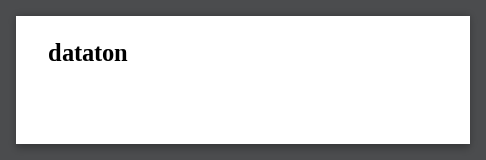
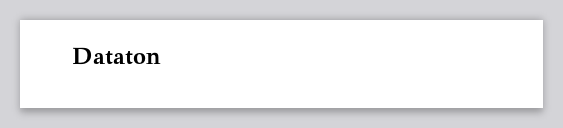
- dataton
+ Dataton

